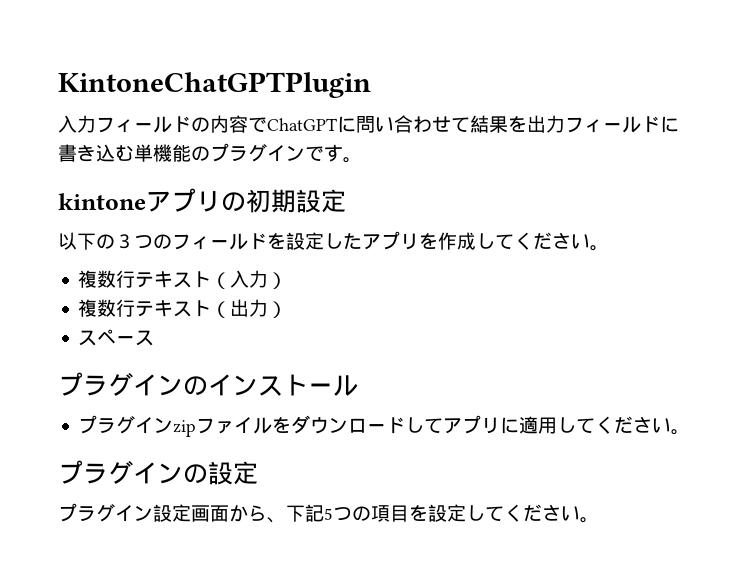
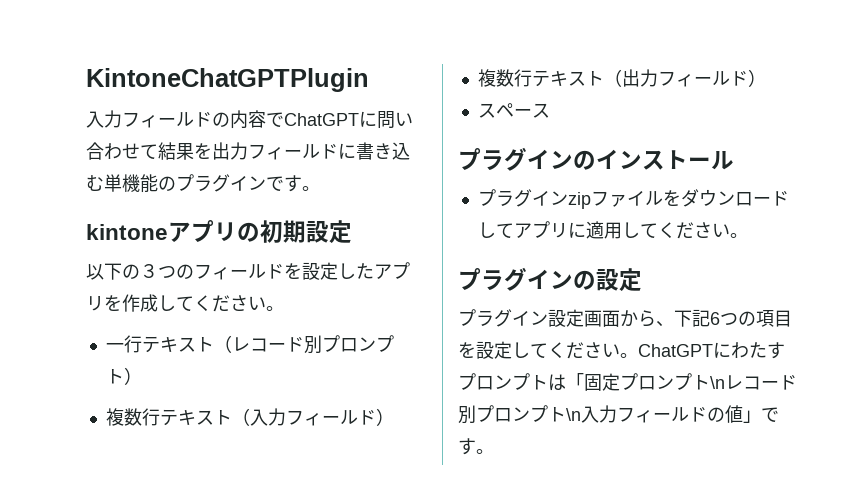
+ 一行テキスト（レコード別プロンプト）
- 複数行テキスト（入力）
+ 複数行テキスト（入力フィールド）
- 複数行テキスト（出力）
+ 複数行テキスト（出力フィールド）
- プラグイン設定画面から、下記5つの項目を設定してください。
+ プラグイン設定画面から、下記6つの項目を設定してください。
+ ChatGPTにわたすプロンプトは「固定プロンプト\nレコード別プロンプト\n入力フィールドの値」です。

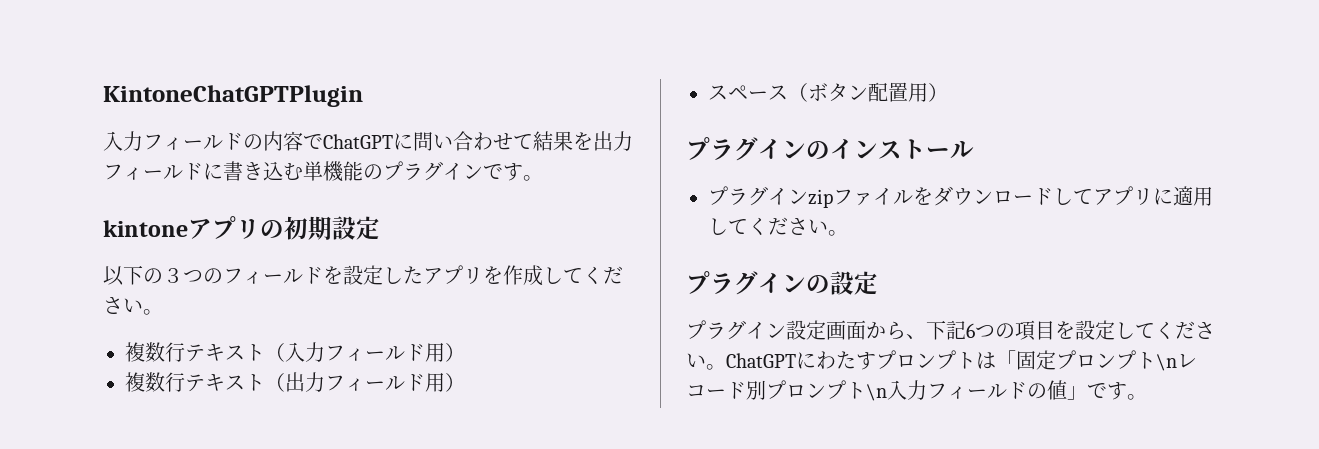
- 一行テキスト（レコード別プロンプト）
- 複数行テキスト（入力フィールド）
+ 複数行テキスト（入力フィールド用）
- 複数行テキスト（出力フィールド）
+ 複数行テキスト（出力フィールド用）
- スペース
+ スペース（ボタン配置用）

